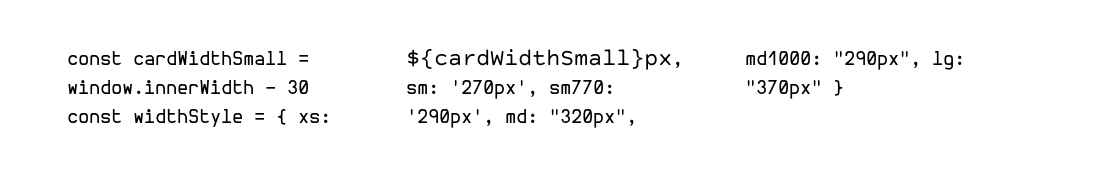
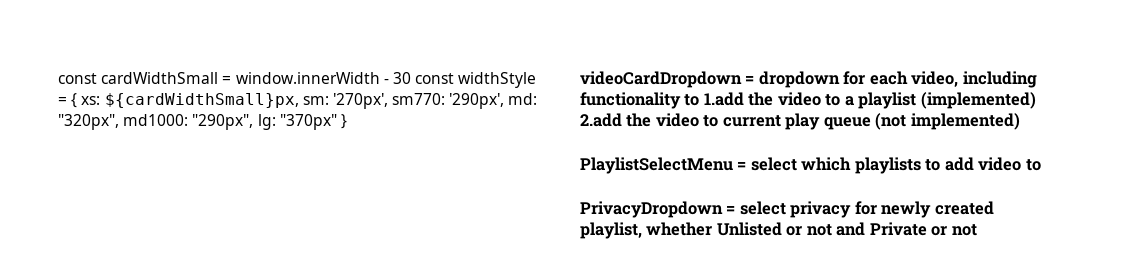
+ videoCardDropdown = dropdown for each video, including functionality to 1.add the video to a playlist (implemented) 2.add the video to current play queue (not implemented)
+ PlaylistSelectMenu = select which playlists to add video to
+ PrivacyDropdown = select privacy for newly created playlist, whether Unlisted or not and Private or not

